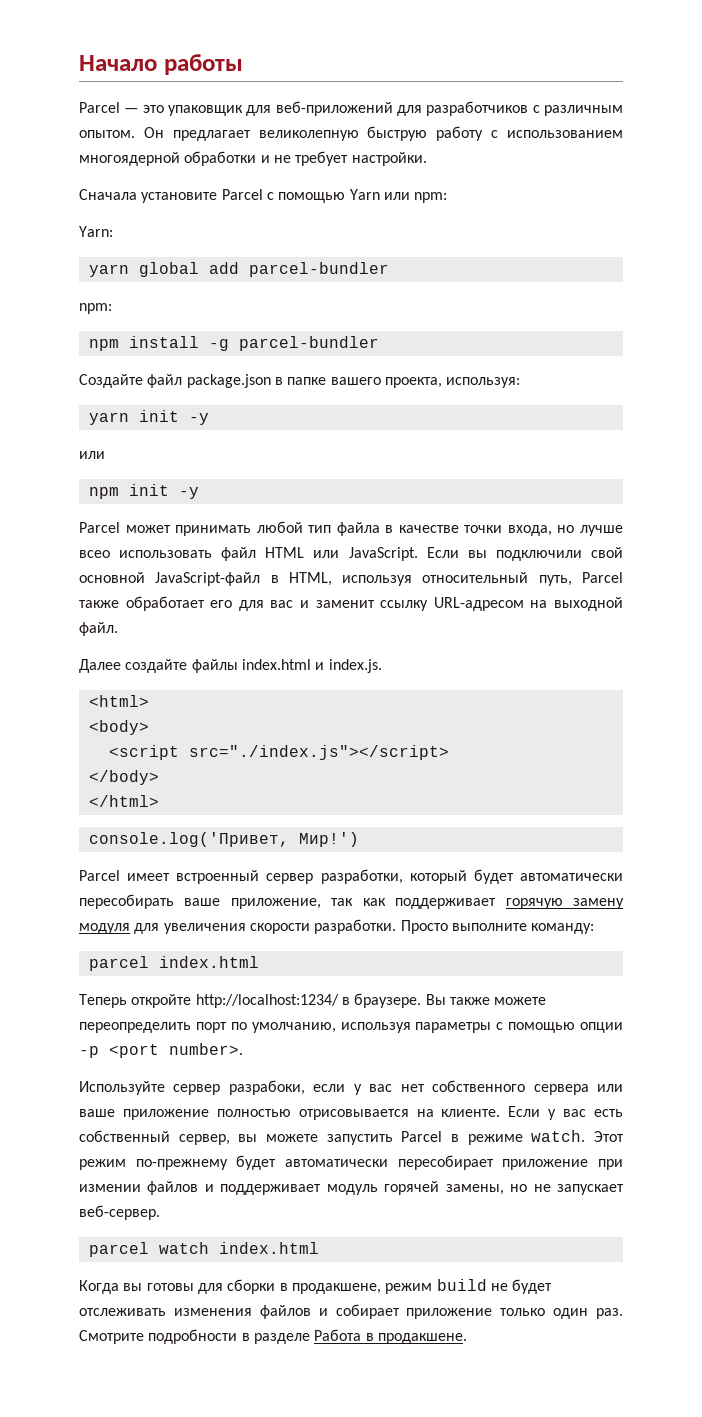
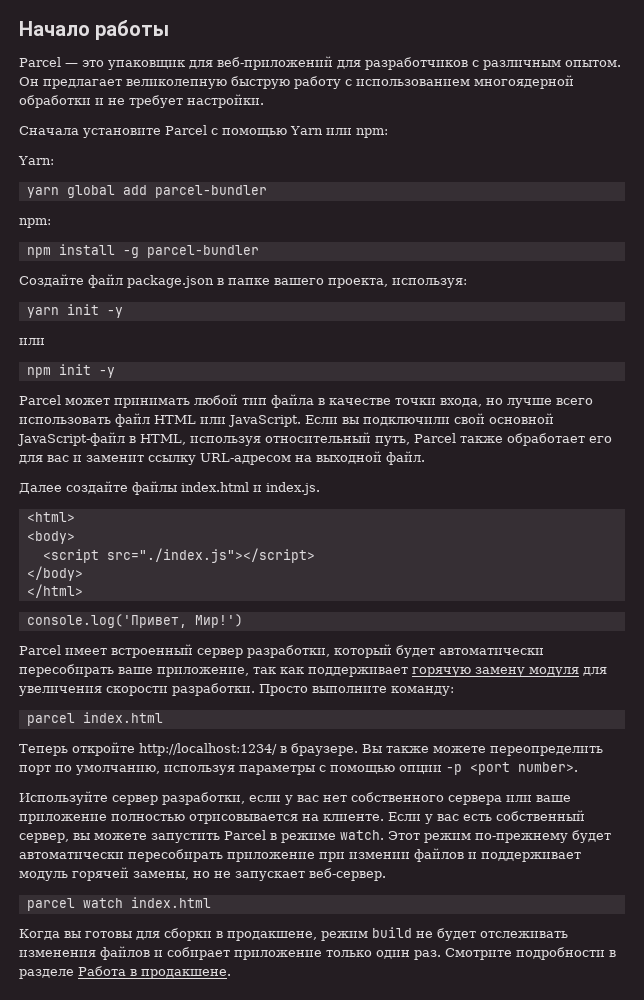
- Parcel может принимать любой тип файла в качестве точки входа, но лучше всео использовать файл HTML или JavaScript.
+ Parcel может принимать любой тип файла в качестве точки входа, но лучше всего использовать файл HTML или JavaScript.
- Используйте сервер разрабоки, если у вас нет собственного сервера или ваше приложение полностью отрисовывается на клиенте.
+ Используйте сервер разработки, если у вас нет собственного сервера или ваше приложение полностью отрисовывается на клиенте.
- Этот режим по-прежнему будет автоматически пересобирает приложение при измении файлов и поддерживает модуль горячей замены, но не запускает веб-сервер.
+ Этот режим по-прежнему будет автоматически пересобирать приложение при измении файлов и поддерживает модуль горячей замены, но не запускает веб-сервер.

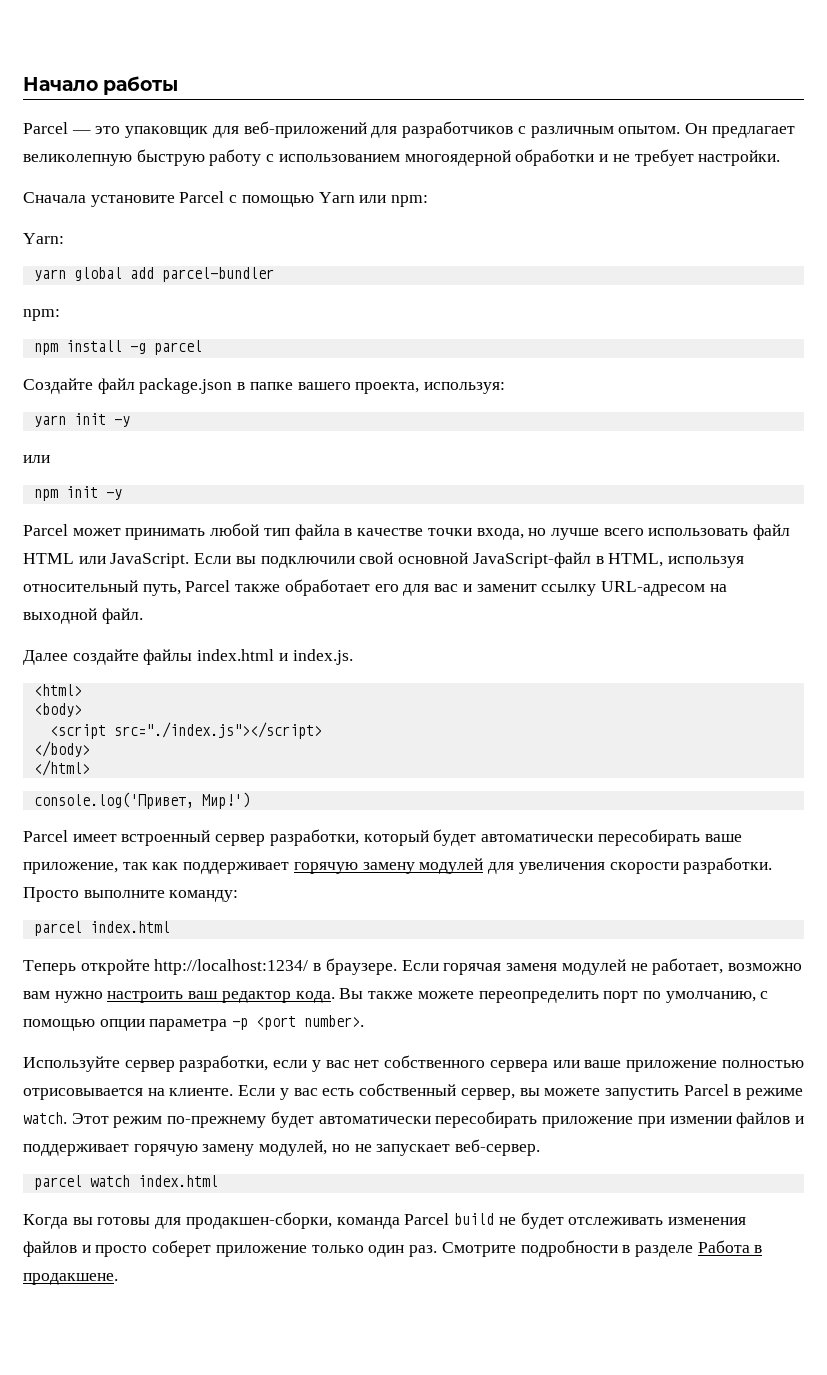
- npm install -g parcel-bundler
+ npm install -g parcel
- Parcel имеет встроенный сервер разработки, который будет автоматически пересобирать ваше приложение, так как поддерживает горячую замену модуля для увеличения скорости разработки.
+ Parcel имеет встроенный сервер разработки, который будет автоматически пересобирать ваше приложение, так как поддерживает горячую замену модулей для увеличения скорости разработки.
+ Если горячая заменя модулей не работает, возможно вам нужно настроить ваш редактор кода.
- Вы также можете переопределить порт по умолчанию, используя параметры с помощью опции -p <port number>.
+ Вы также можете переопределить порт по умолчанию, с помощью опции параметра -p <port number>.
- Этот режим по-прежнему будет автоматически пересобирать приложение при измении файлов и поддерживает модуль горячей замены, но не запускает веб-сервер.
+ Этот режим по-прежнему будет автоматически пересобирать приложение при измении файлов и поддерживает горячую замену модулей, но не запускает веб-сервер.
- Когда вы готовы для сборки в продакшене, режим build не будет отслеживать изменения файлов и собирает приложение только один раз.
+ Когда вы готовы для продакшен-сборки, команда Parcel build не будет отслеживать изменения файлов и просто соберет приложение только один раз.

